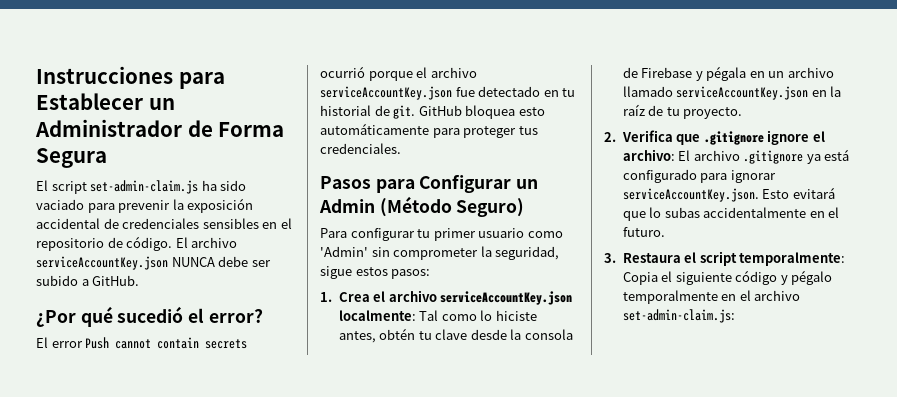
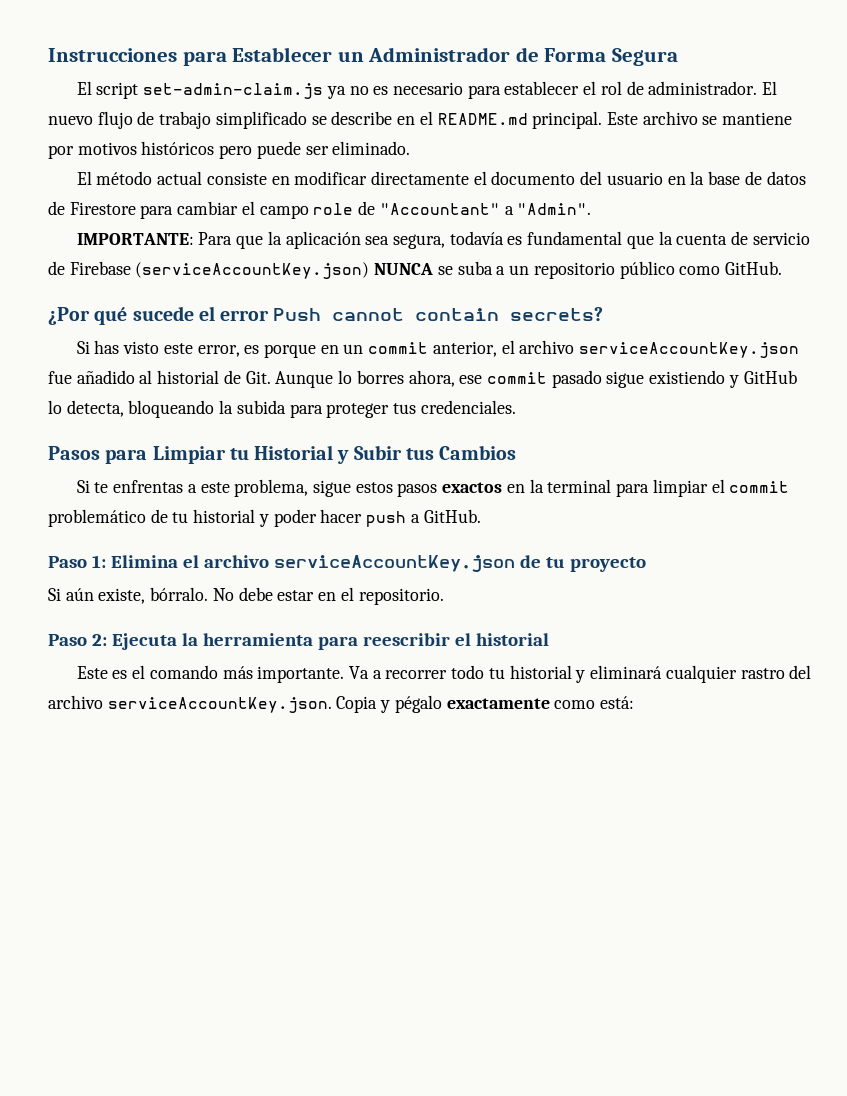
- El script set-admin-claim.js ha sido vaciado para prevenir la exposición accidental de credenciales sensibles en el repositorio de código. El archivo serviceAccountKey.json NUNCA debe ser subido a GitHub.
- ¿Por qué sucedió el error?
- El error Push cannot contain secrets ocurrió porque el archivo serviceAccountKey.json fue detectado en tu historial de git. GitHub bloquea esto automáticamente para proteger tus credenciales.
+ El script set-admin-claim.js ya no es necesario para establecer el rol de administrador. El nuevo flujo de trabajo simplificado se describe en el README.md principal. Este archivo se mantiene por motivos históricos pero puede ser eliminado.
+ El método actual consiste en modificar directamente el documento del usuario en la base de datos de Firestore para cambiar el campo role de "Accountant" a "Admin".
+ IMPORTANTE: Para que la aplicación sea segura, todavía es fundamental que la cuenta de servicio de Firebase (serviceAccountKey.json) NUNCA se suba a un repositorio público como GitHub.
+ ¿Por qué sucede el error Push cannot contain secrets?
+ Si has visto este error, es porque en un commit anterior, el archivo serviceAccountKey.json fue añadido al historial de Git. Aunque lo borres ahora, ese commit pasado sigue existiendo y GitHub lo detecta, bloqueando la subida para proteger tus credenciales.
- Pasos para Configurar un Admin (Método Seguro)
- Para configurar tu primer usuario como 'Admin' sin comprometer la seguridad, sigue estos pasos:
- 1. Crea el archivo serviceAccountKey.json localmente: Tal como lo hiciste antes, obtén tu clave desde la consola de Firebase y pégala en un archivo llamado serviceAccountKey.json en la raíz de tu proyecto.
- 2. Verifica que .gitignore ignore el archivo: El archivo .gitignore ya está configurado para ignorar serviceAccountKey.json. Esto evitará que lo subas accidentalmente en el futuro.
- 3. Restaura el script temporalmente: Copia el siguiente código y pégalo temporalmente en el archivo set-admin-claim.js:
+ Pasos para Limpiar tu Historial y Subir tus Cambios
+ Si te enfrentas a este problema, sigue estos pasos exactos en la terminal para limpiar el commit problemático de tu historial y poder hacer push a GitHub.
+ Paso 1: Elimina el archivo serviceAccountKey.json de tu proyecto
+ Si aún existe, bórralo. No debe estar en el repositorio.
+ Paso 2: Ejecuta la herramienta para reescribir el historial
+ Este es el comando más importante. Va a recorrer todo tu historial y eliminará cualquier rastro del archivo serviceAccountKey.json. Copia y pégalo exactamente como está:

